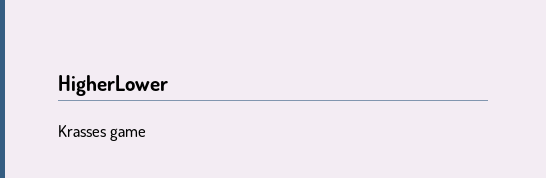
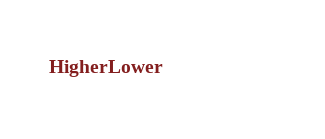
- Krasses game

